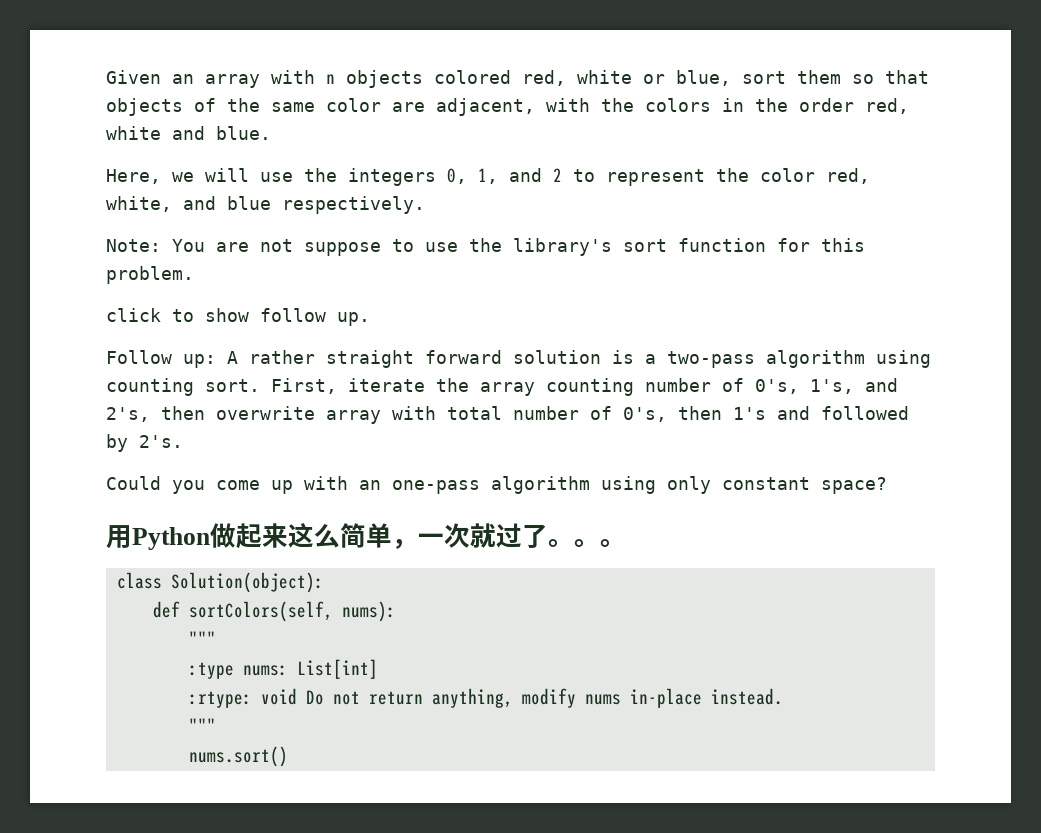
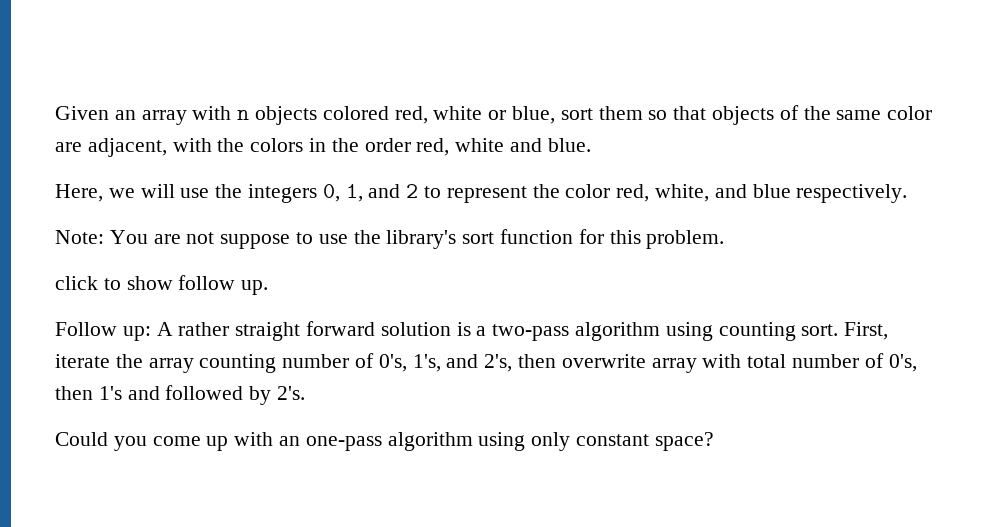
- 用Python做起来这么简单，一次就过了。。。
- class Solution(object):
- def sortColors(self, nums):
- """
- :type nums: List[int]
- :rtype: void Do not return anything, modify nums in-place instead.
- """
- nums.sort()

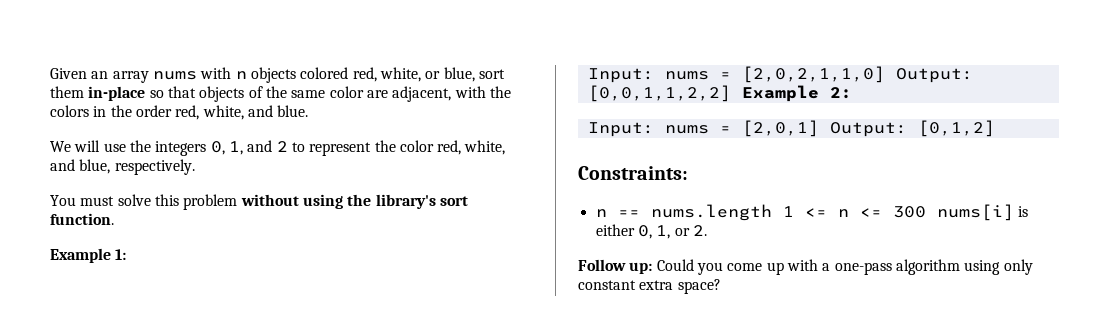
- Given an array with n objects colored red, white or blue, sort them so that objects of the same color are adjacent, with the colors in the order red, white and blue.
+ Given an array nums with n objects colored red, white, or blue, sort them in-place so that objects of the same color are adjacent, with the colors in the order red, white, and blue.
- Here, we will use the integers 0, 1, and 2 to represent the color red, white, and blue respectively.
+ We will use the integers 0, 1, and 2 to represent the color red, white, and blue, respectively.
- Note: You are not suppose to use the library's sort function for this problem.
- click to show follow up.
- Follow up: A rather straight forward solution is a two-pass algorithm using counting sort. First, iterate the array counting number of 0's, 1's, and 2's, then overwrite array with total number of 0's, then 1's and followed by 2's.
- Could you come up with an one-pass algorithm using only constant space?
+ You must solve this problem without using the library's sort function.
+ Example 1:
+ Input: nums = [2,0,2,1,1,0] Output: [0,0,1,1,2,2] Example 2:
+ Input: nums = [2,0,1] Output: [0,1,2]
+ Constraints:
+ n == nums.length 1 <= n <= 300 nums[i] is either 0, 1, or 2.
+ Follow up: Could you come up with a one-pass algorithm using only constant extra space?

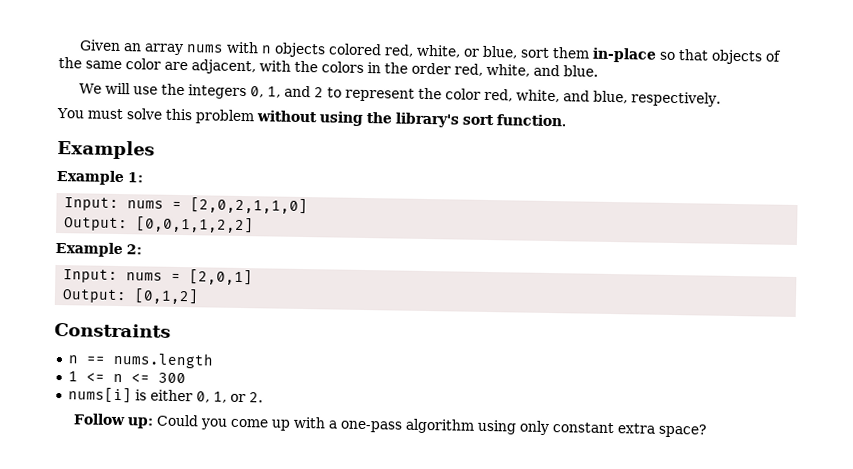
+ Examples
- Input: nums = [2,0,2,1,1,0] Output: [0,0,1,1,2,2] Example 2:
+ Input: nums = [2,0,2,1,1,0]
+ Output: [0,0,1,1,2,2]
+ Example 2:
- Input: nums = [2,0,1] Output: [0,1,2]
+ Input: nums = [2,0,1]
+ Output: [0,1,2]
- Constraints:
+ Constraints
- n == nums.length 1 <= n <= 300 nums[i] is either 0, 1, or 2.
+ n == nums.length
+ 1 <= n <= 300
+ nums[i] is either 0, 1, or 2.

